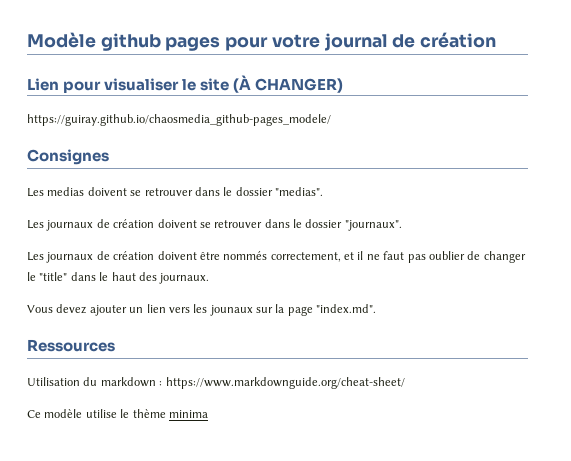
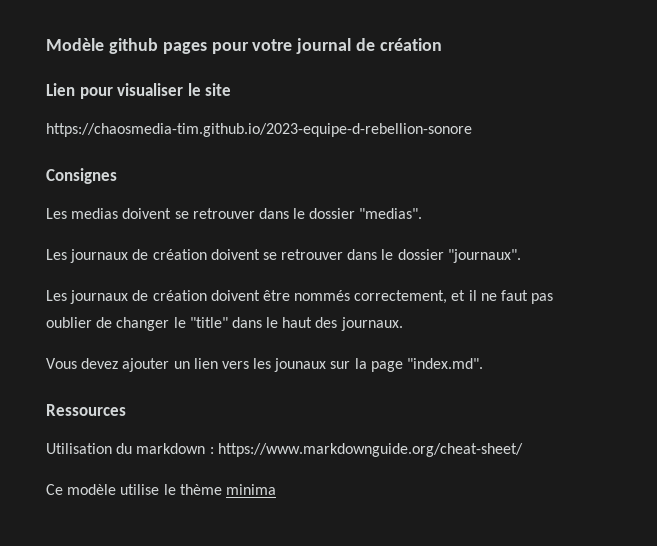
- Lien pour visualiser le site (À CHANGER)
- https://guiray.github.io/chaosmedia_github-pages_modele/
+ Lien pour visualiser le site
+ https://chaosmedia-tim.github.io/2023-equipe-d-rebellion-sonore

